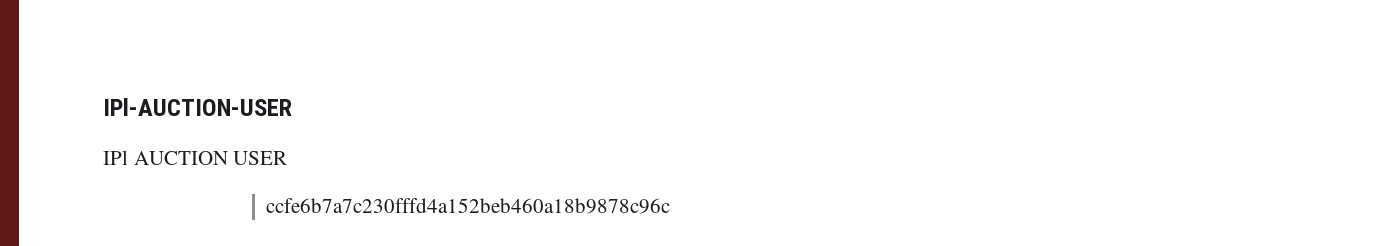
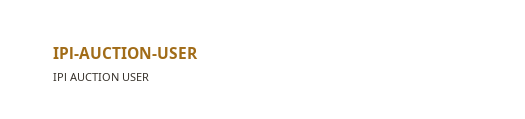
- ccfe6b7a7c230fffd4a152beb460a18b9878c96c

